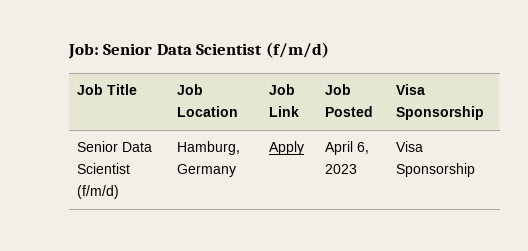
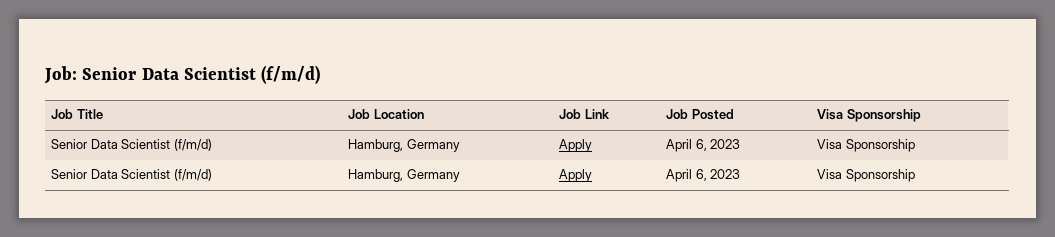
  Job Title | Job Location | Job Link | Job Posted | Visa Sponsorship
+ Senior Data Scientist (f/m/d) | Hamburg, Germany | Apply | April 6, 2023 | Visa Sponsorship

